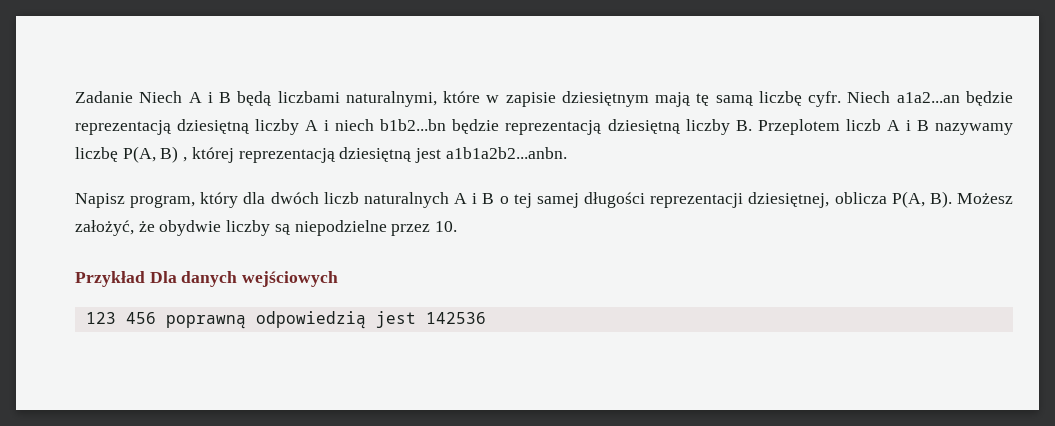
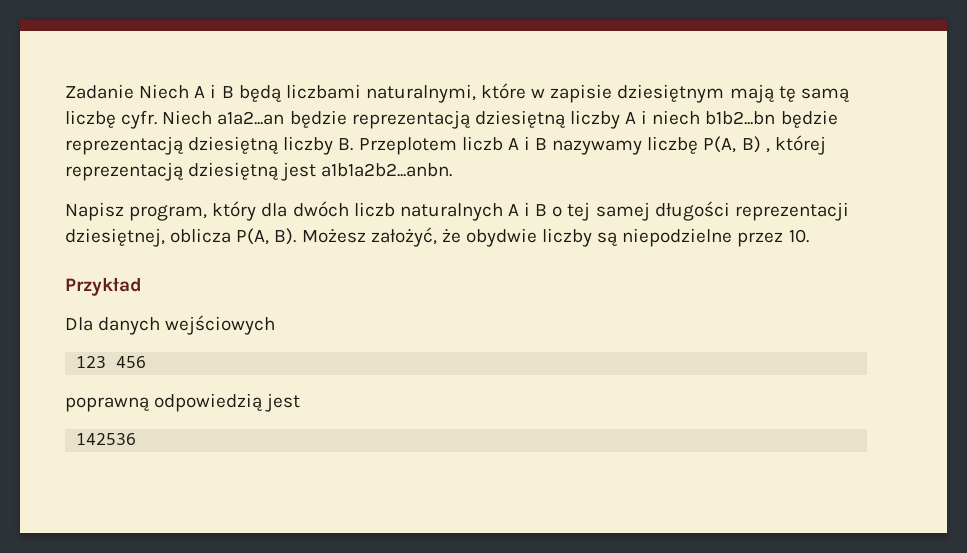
- Przykład Dla danych wejściowych
+ Przykład
+ Dla danych wejściowych
- 123 456 poprawną odpowiedzią jest 142536
+ 123 456
+ poprawną odpowiedzią jest
+ 142536

